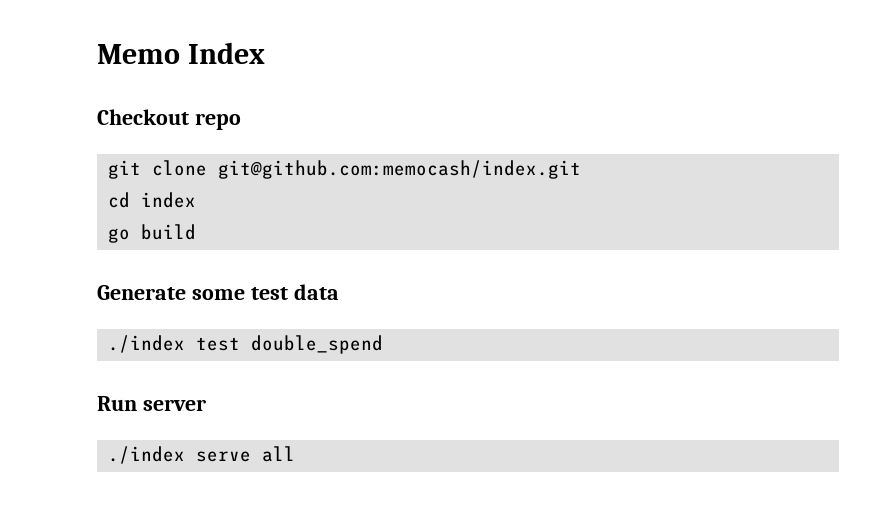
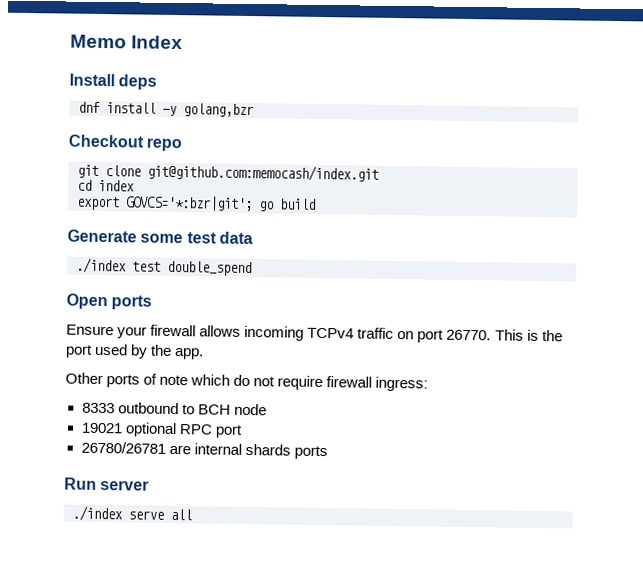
+ Install deps
+ dnf install -y golang,bzr
- go build
+ export GOVCS='*:bzr|git'; go build
+ Open ports
+ Ensure your firewall allows incoming TCPv4 traffic on port 26770. This is the port used by the app.
+ Other ports of note which do not require firewall ingress:
+ 8333 outbound to BCH node
+ 19021 optional RPC port
+ 26780/26781 are internal shards ports

